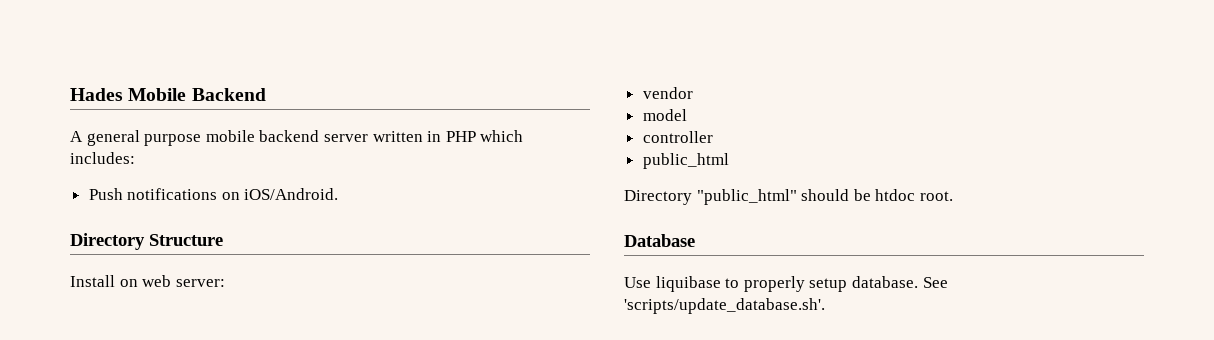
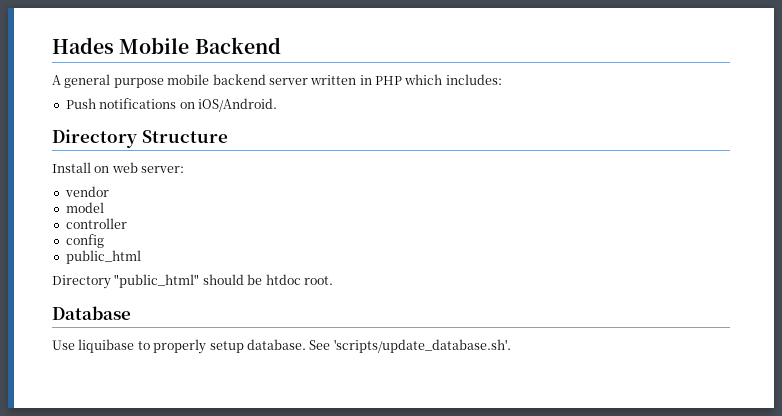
+ config

